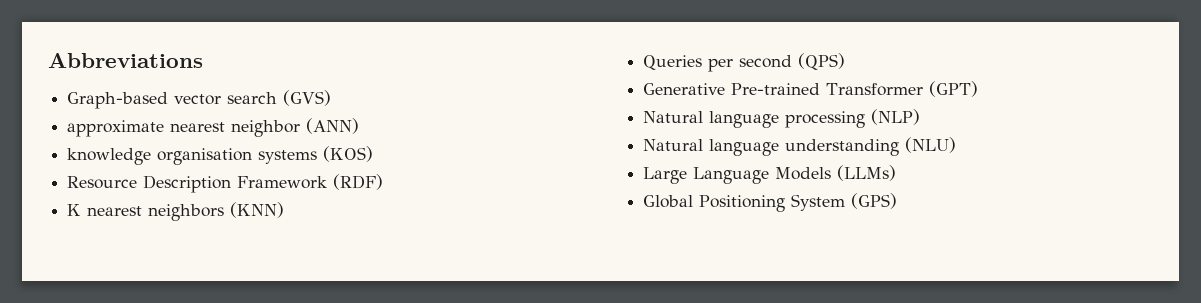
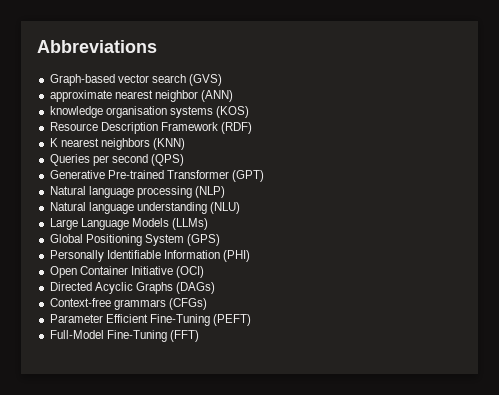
+ Personally Identifiable Information (PHI)
+ Open Container Initiative (OCI)
+ Directed Acyclic Graphs (DAGs)
+ Context-free grammars (CFGs)
+ Parameter Efficient Fine-Tuning (PEFT)
+ Full-Model Fine-Tuning (FFT)

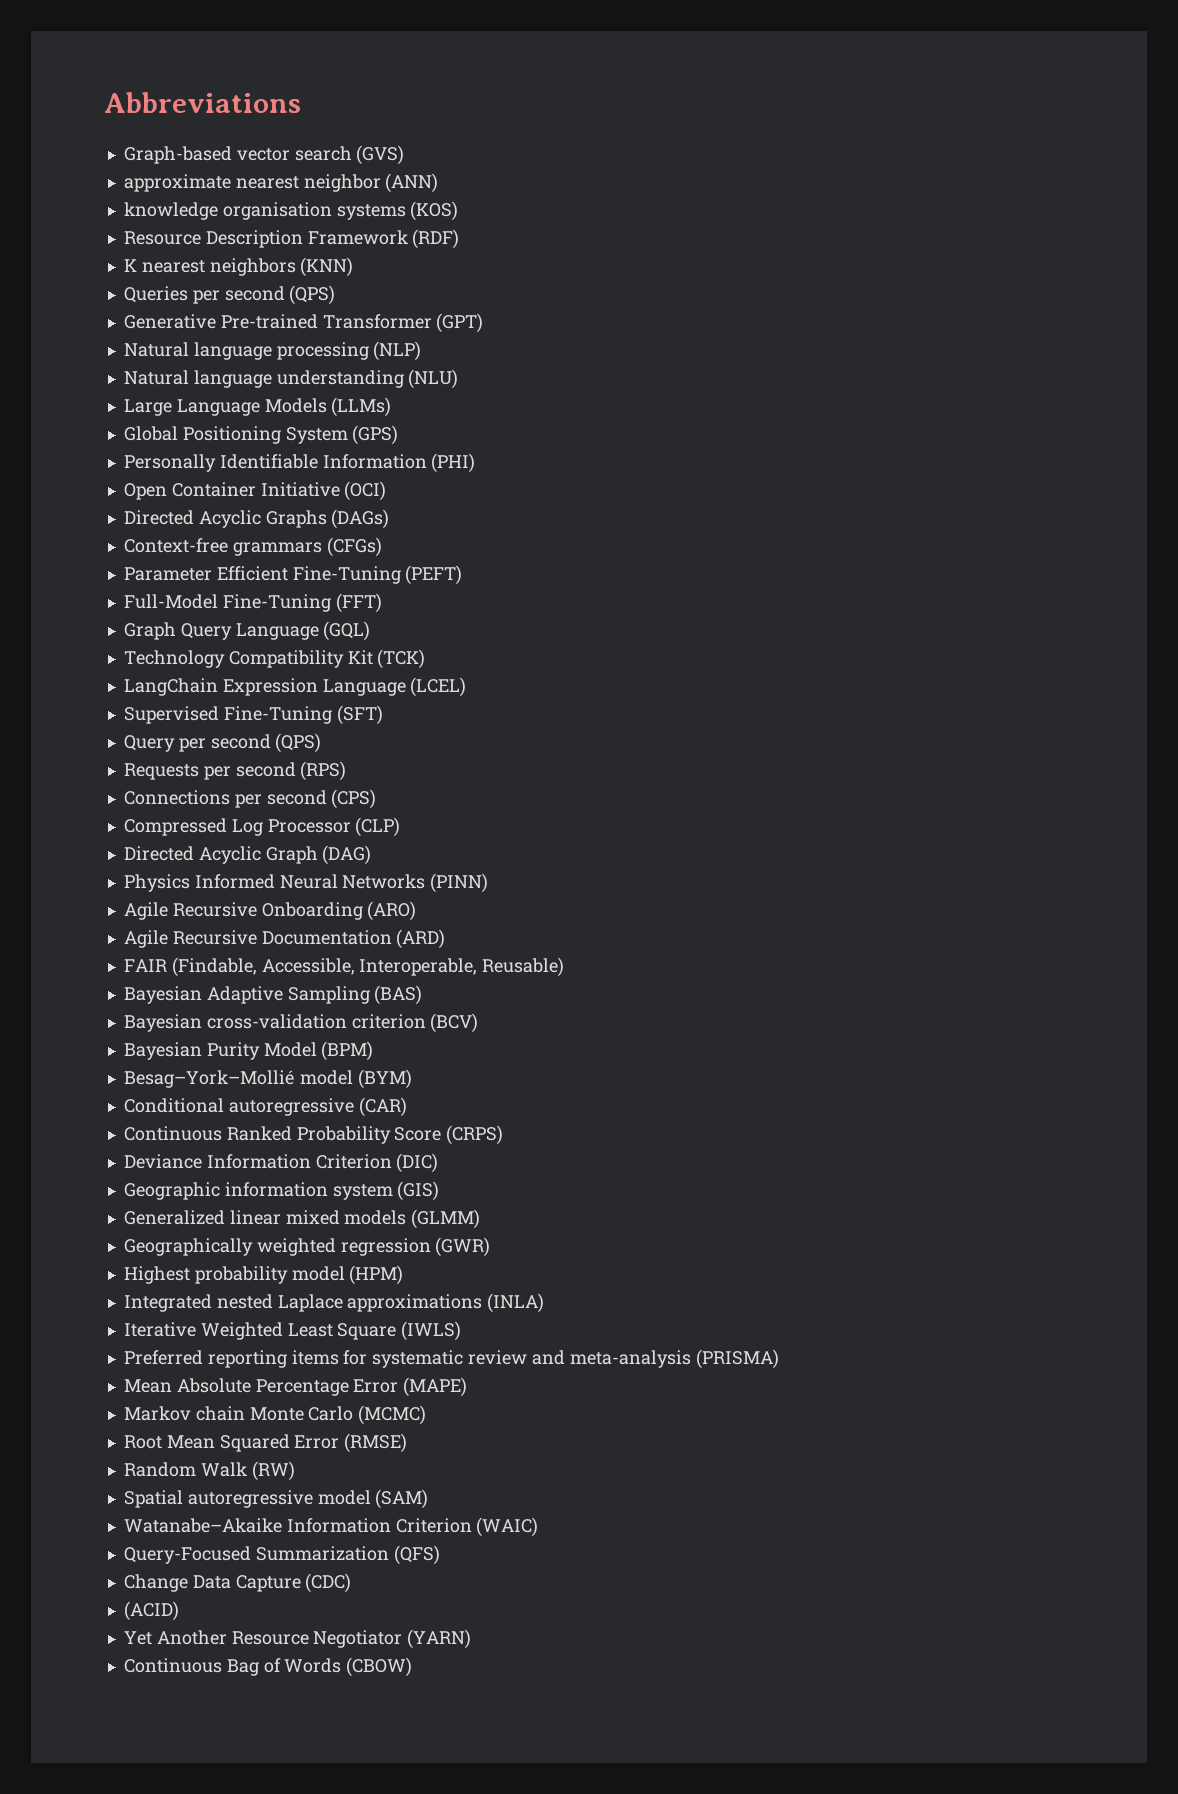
+ Graph Query Language (GQL)
+ Technology Compatibility Kit (TCK)
+ LangChain Expression Language (LCEL)
+ Supervised Fine-Tuning (SFT)
+ Query per second (QPS)
+ Requests per second (RPS)
+ Connections per second (CPS)
+ Compressed Log Processor (CLP)
+ Directed Acyclic Graph (DAG)
+ Physics Informed Neural Networks (PINN)
+ Agile Recursive Onboarding (ARO)
+ Agile Recursive Documentation (ARD)
+ FAIR (Findable, Accessible, Interoperable, Reusable)
+ Bayesian Adaptive Sampling (BAS)
+ Bayesian cross-validation criterion (BCV)
+ Bayesian Purity Model (BPM)
+ Besag–York–Mollié model (BYM)
+ Conditional autoregressive (CAR)
+ Continuous Ranked Probability Score (CRPS)
+ Deviance Information Criterion (DIC)
+ Geographic information system (GIS)
+ Generalized linear mixed models (GLMM)
+ Geographically weighted regression (GWR)
+ Highest probability model (HPM)
+ Integrated nested Laplace approximations (INLA)
+ Iterative Weighted Least Square (IWLS)
+ Preferred reporting items for systematic review and meta-analysis (PRISMA)
+ Mean Absolute Percentage Error (MAPE)
+ Markov chain Monte Carlo (MCMC)
+ Root Mean Squared Error (RMSE)
+ Random Walk (RW)
+ Spatial autoregressive model (SAM)
+ Watanabe–Akaike Information Criterion (WAIC)
+ Query-Focused Summarization (QFS)
+ Change Data Capture (CDC)
+ (ACID)
+ Yet Another Resource Negotiator (YARN)
+ Continuous Bag of Words (CBOW)

